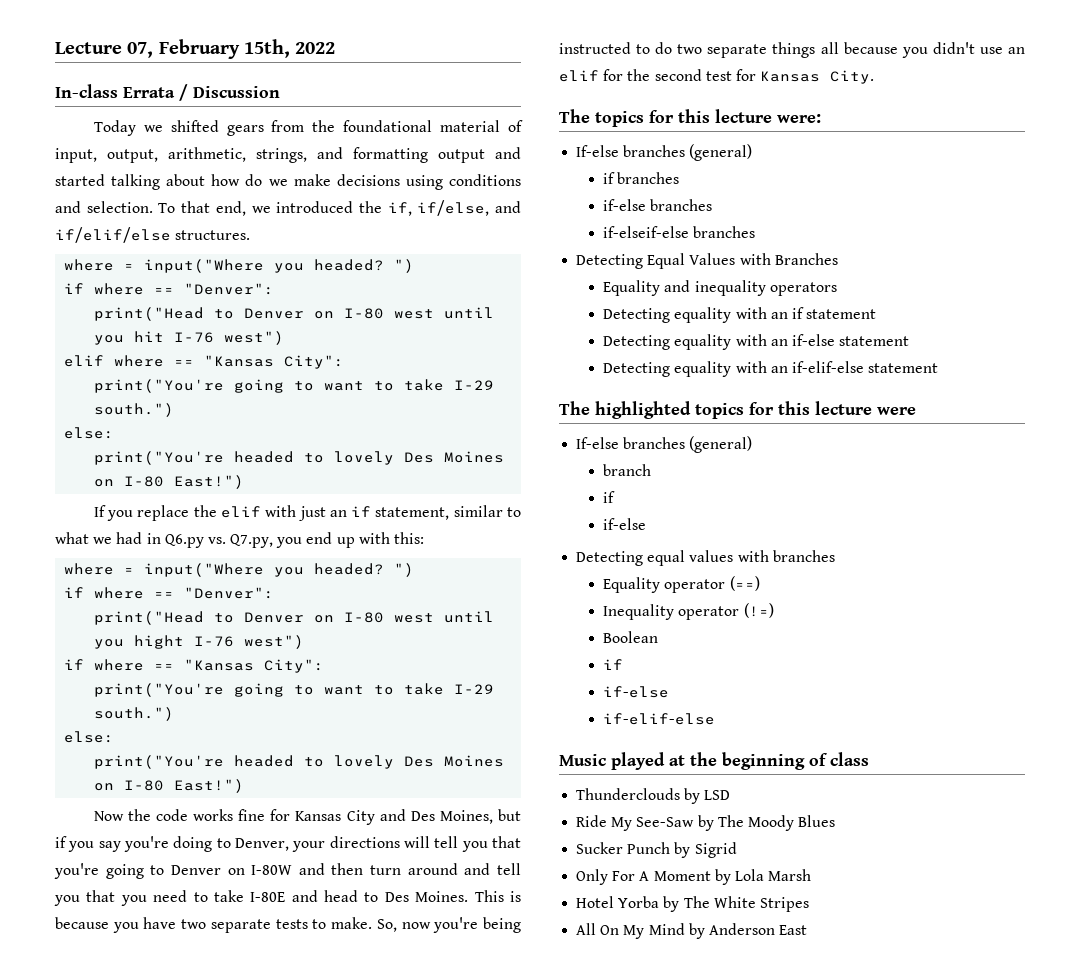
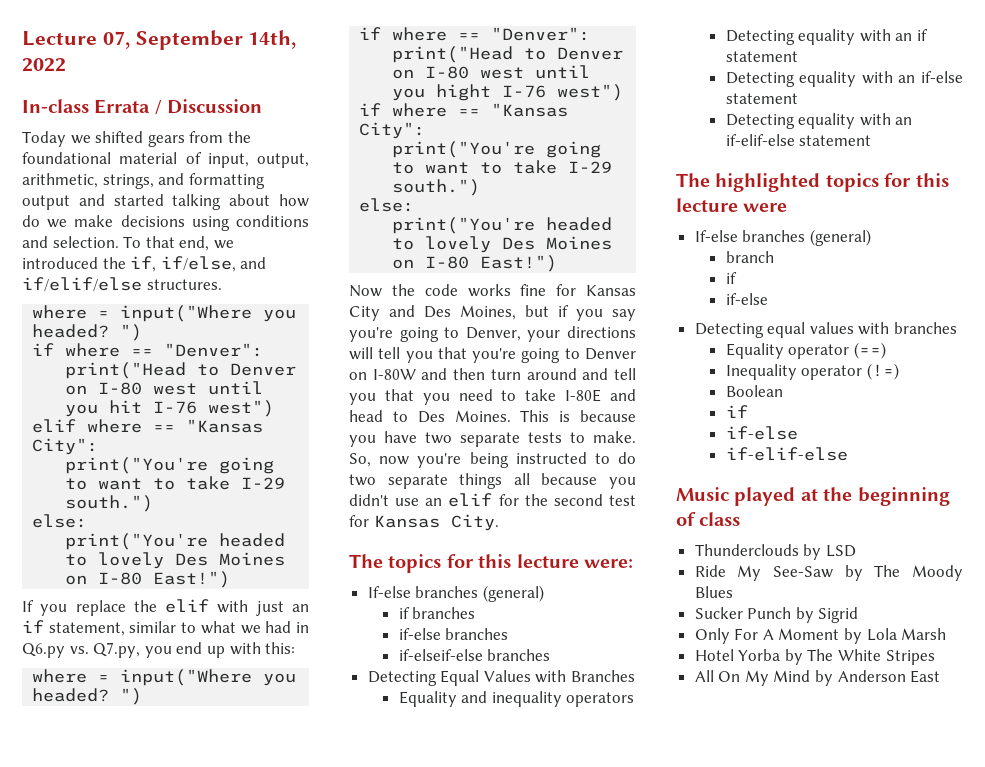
- Lecture 07, February 15th, 2022
+ Lecture 07, September 14th, 2022
- Now the code works fine for Kansas City and Des Moines, but if you say you're doing to Denver, your directions will tell you that you're going to Denver on I-80W and then turn around and tell you that you need to take I-80E and head to Des Moines.
+ Now the code works fine for Kansas City and Des Moines, but if you say you're going to Denver, your directions will tell you that you're going to Denver on I-80W and then turn around and tell you that you need to take I-80E and head to Des Moines.

